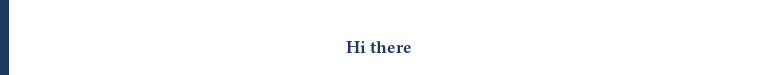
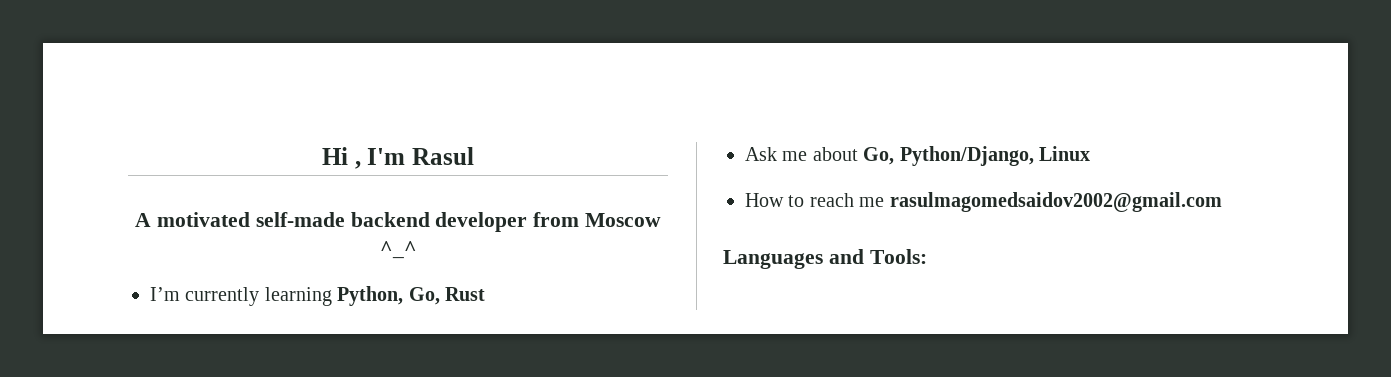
- Hi there
+ Hi , I'm Rasul
+ A motivated self-made backend developer from Moscow ^_^
+ I’m currently learning Python, Go, Rust
+ Ask me about Go, Python/Django, Linux
+ How to reach me rasulmagomedsaidov2002@gmail.com
+ Languages and Tools:

